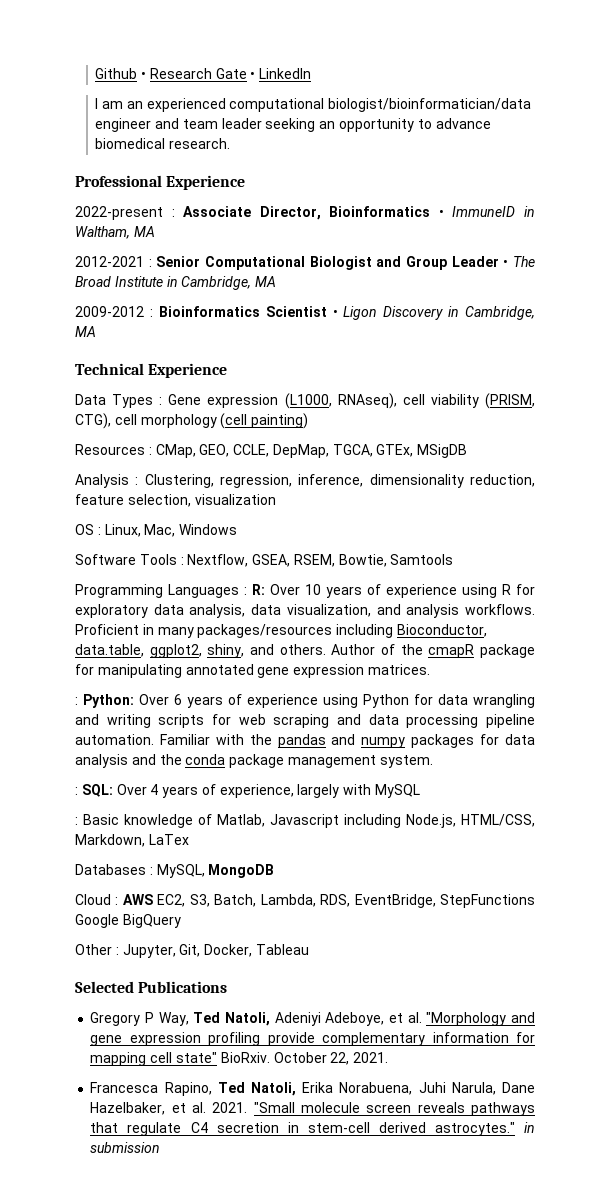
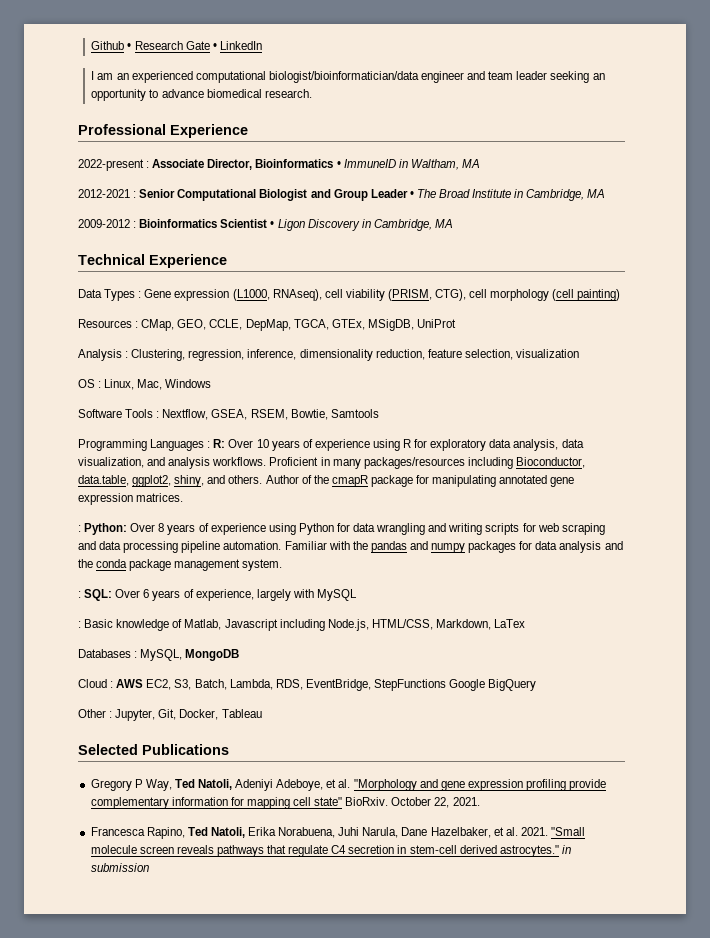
- Resources : CMap, GEO, CCLE, DepMap, TGCA, GTEx, MSigDB
+ Resources : CMap, GEO, CCLE, DepMap, TGCA, GTEx, MSigDB, UniProt
- : Python: Over 6 years of experience using Python for data wrangling and writing scripts for web scraping and data processing pipeline automation.
+ : Python: Over 8 years of experience using Python for data wrangling and writing scripts for web scraping and data processing pipeline automation.
- : SQL: Over 4 years of experience, largely with MySQL
+ : SQL: Over 6 years of experience, largely with MySQL

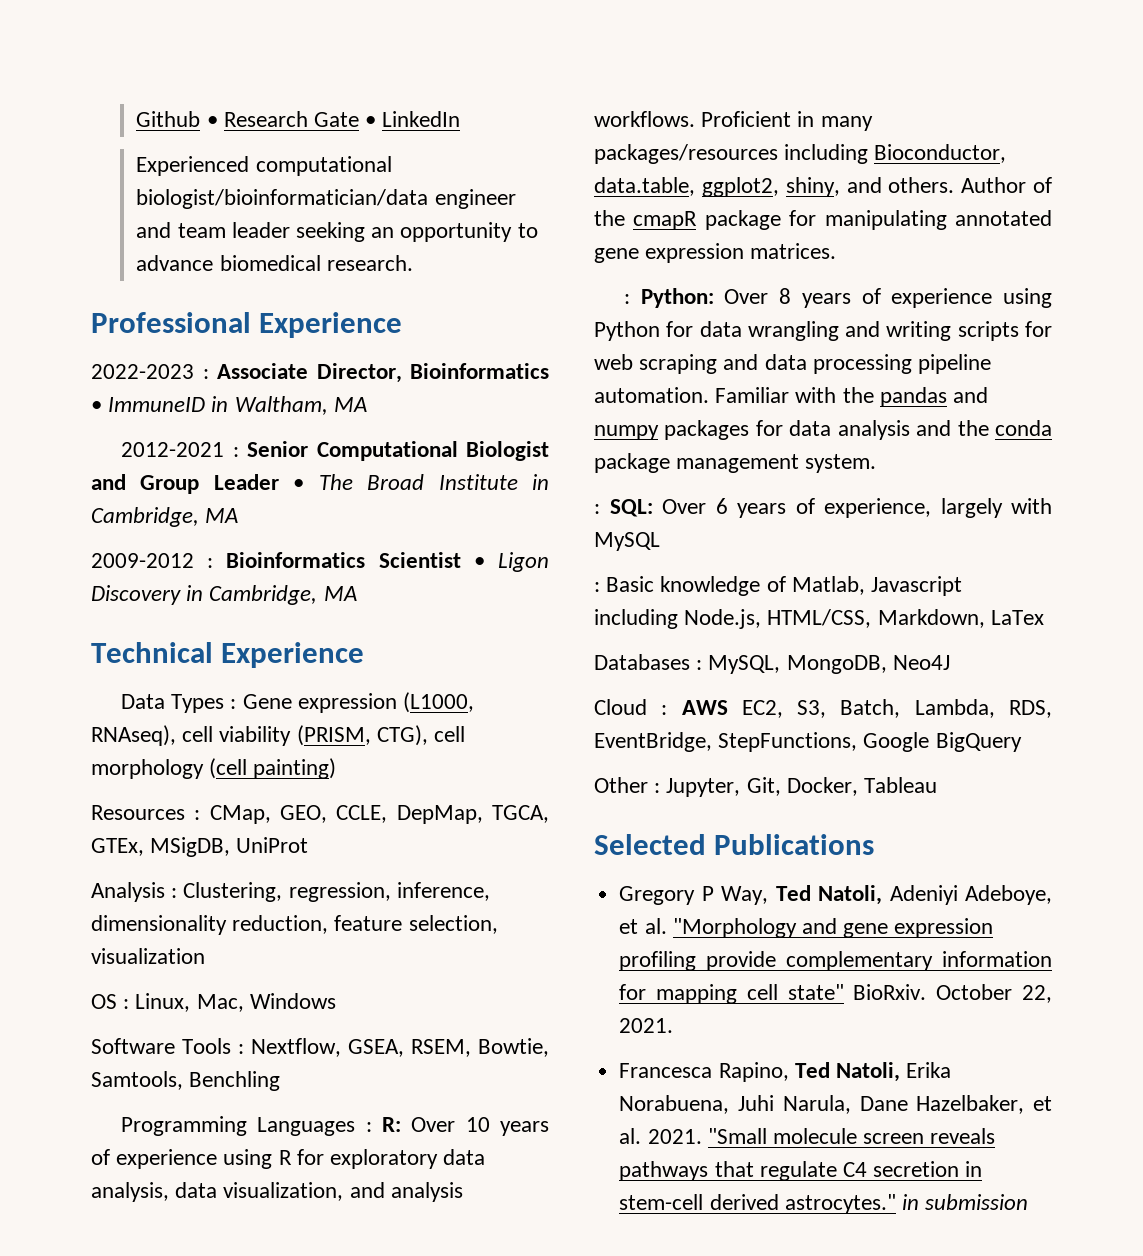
- I am an experienced computational biologist/bioinformatician/data engineer and team leader seeking an opportunity to advance biomedical research.
+ Experienced computational biologist/bioinformatician/data engineer and team leader seeking an opportunity to advance biomedical research.
- 2022-present : Associate Director, Bioinformatics • ImmuneID in Waltham, MA
+ 2022-2023 : Associate Director, Bioinformatics • ImmuneID in Waltham, MA
- Software Tools : Nextflow, GSEA, RSEM, Bowtie, Samtools
+ Software Tools : Nextflow, GSEA, RSEM, Bowtie, Samtools, Benchling
- Databases : MySQL, MongoDB
+ Databases : MySQL, MongoDB, Neo4J
- Cloud : AWS EC2, S3, Batch, Lambda, RDS, EventBridge, StepFunctions Google BigQuery
+ Cloud : AWS EC2, S3, Batch, Lambda, RDS, EventBridge, StepFunctions, Google BigQuery

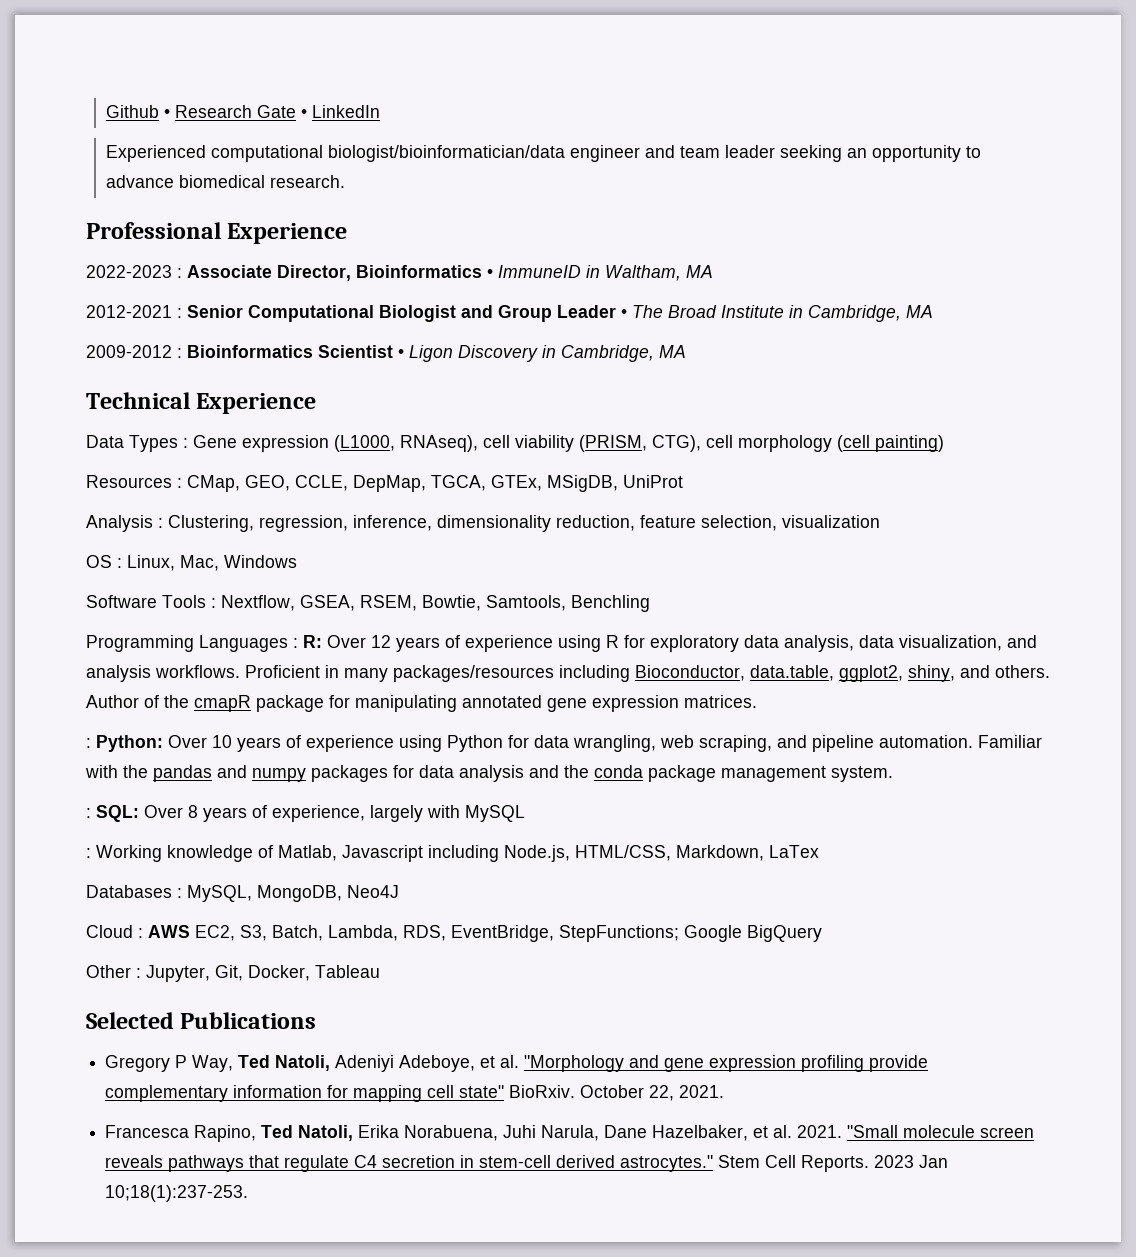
- Programming Languages : R: Over 10 years of experience using R for exploratory data analysis, data visualization, and analysis workflows.
+ Programming Languages : R: Over 12 years of experience using R for exploratory data analysis, data visualization, and analysis workflows.
- : Python: Over 8 years of experience using Python for data wrangling and writing scripts for web scraping and data processing pipeline automation.
+ : Python: Over 10 years of experience using Python for data wrangling, web scraping, and pipeline automation.
- : SQL: Over 6 years of experience, largely with MySQL
+ : SQL: Over 8 years of experience, largely with MySQL
- : Basic knowledge of Matlab, Javascript including Node.js, HTML/CSS, Markdown, LaTex
+ : Working knowledge of Matlab, Javascript including Node.js, HTML/CSS, Markdown, LaTex
- Cloud : AWS EC2, S3, Batch, Lambda, RDS, EventBridge, StepFunctions, Google BigQuery
+ Cloud : AWS EC2, S3, Batch, Lambda, RDS, EventBridge, StepFunctions; Google BigQuery
- "Small molecule screen reveals pathways that regulate C4 secretion in stem-cell derived astrocytes." in submission
+ "Small molecule screen reveals pathways that regulate C4 secretion in stem-cell derived astrocytes." Stem Cell Reports. 2023 Jan 10;18(1):237-253.

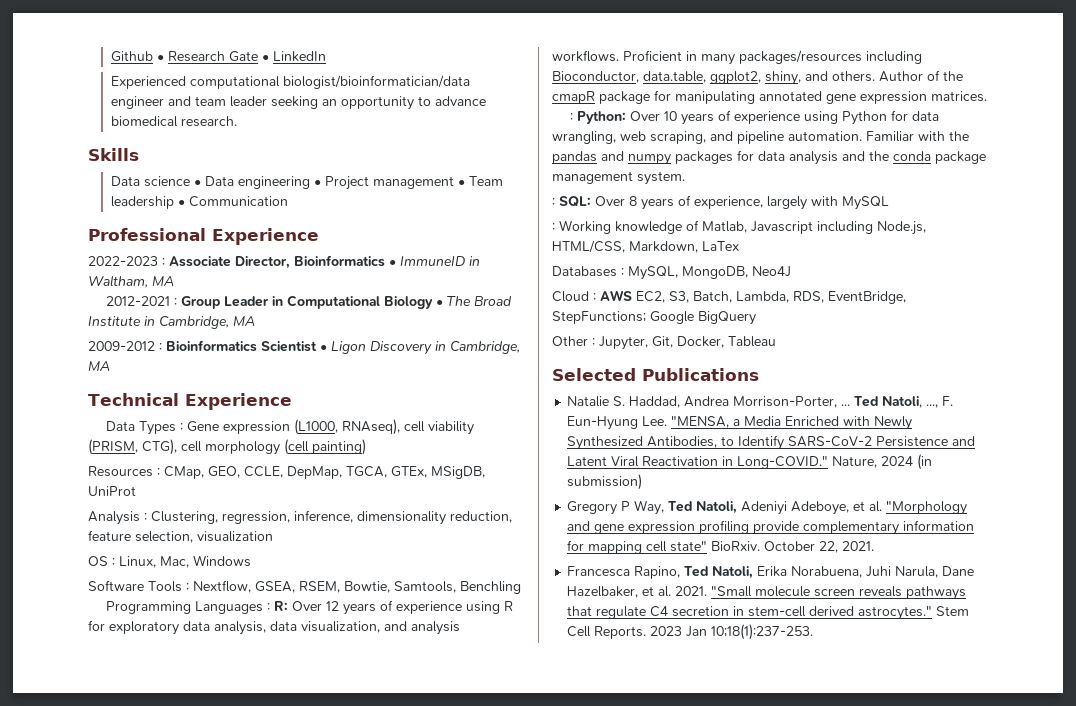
+ Skills
+ Data science • Data engineering • Project management • Team leadership • Communication
- 2012-2021 : Senior Computational Biologist and Group Leader • The Broad Institute in Cambridge, MA
+ 2012-2021 : Group Leader in Computational Biology • The Broad Institute in Cambridge, MA
+ Natalie S. Haddad, Andrea Morrison-Porter, ... Ted Natoli, ..., F. Eun-Hyung Lee. "MENSA, a Media Enriched with Newly Synthesized Antibodies, to Identify SARS-CoV-2 Persistence and Latent Viral Reactivation in Long-COVID." Nature, 2024 (in submission)

